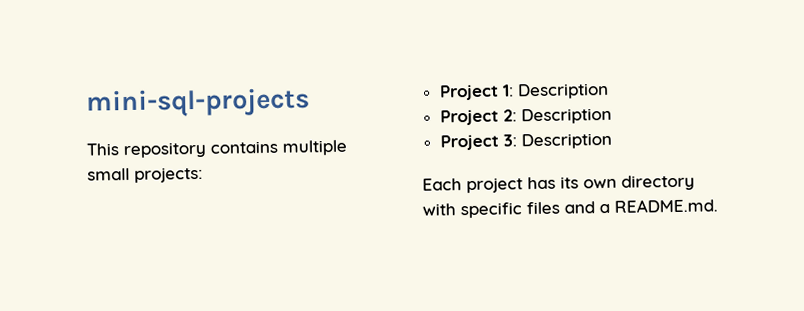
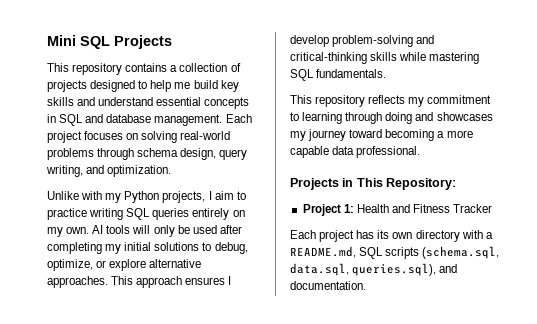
- mini-sql-projects
+ Mini SQL Projects
- This repository contains multiple small projects:
- Project 1: Description
- Project 2: Description
- Project 3: Description
+ This repository contains a collection of projects designed to help me build key skills and understand essential concepts in SQL and database management. Each project focuses on solving real-world problems through schema design, query writing, and optimization.
+ Unlike with my Python projects, I aim to practice writing SQL queries entirely on my own. AI tools will only be used after completing my initial solutions to debug, optimize, or explore alternative approaches. This approach ensures I develop problem-solving and critical-thinking skills while mastering SQL fundamentals.
+ This repository reflects my commitment to learning through doing and showcases my journey toward becoming a more capable data professional.
+ Projects in This Repository:
+ Project 1: Health and Fitness Tracker
- Each project has its own directory with specific files and a README.md.
+ Each project has its own directory with a README.md, SQL scripts (schema.sql, data.sql, queries.sql), and documentation.

